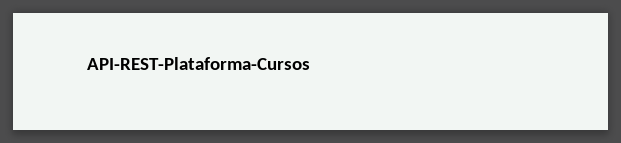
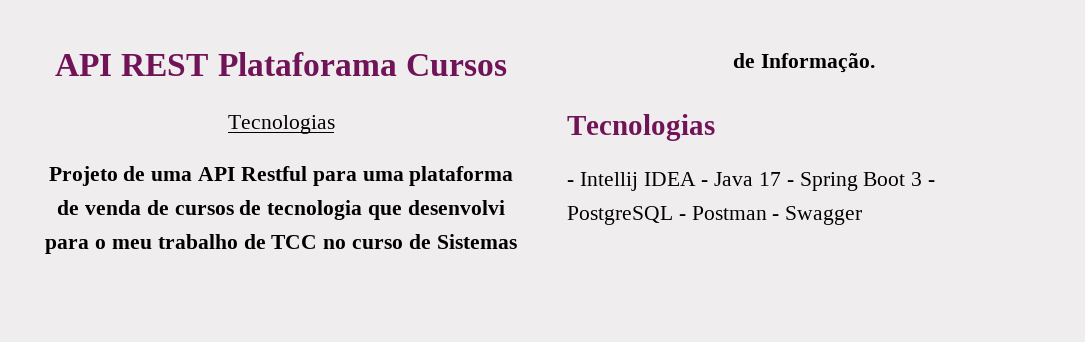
- API-REST-Plataforma-Cursos
+ API REST Plataforama Cursos
+ Tecnologias
+ Projeto de uma API Restful para uma plataforma de venda de cursos de tecnologia que desenvolvi para o meu trabalho de TCC no curso de Sistemas de Informação.
+ Tecnologias
+ - Intellij IDEA - Java 17 - Spring Boot 3 - PostgreSQL - Postman - Swagger

